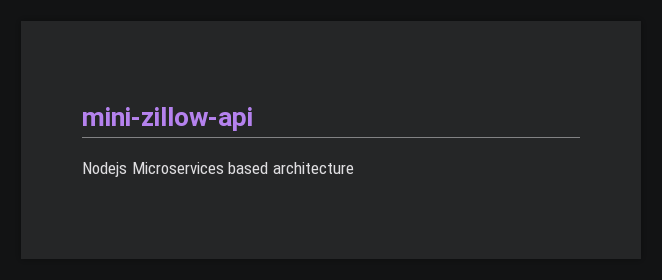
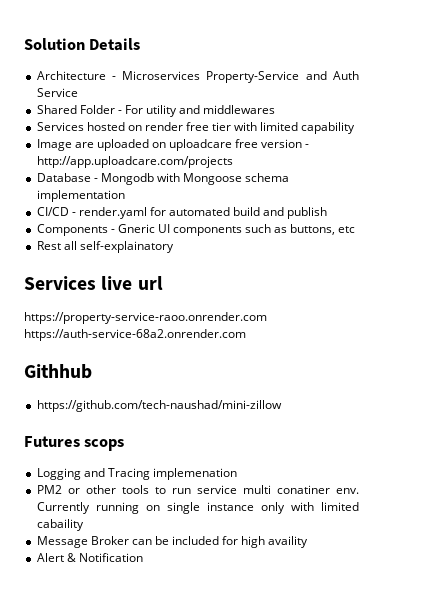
- mini-zillow-api
- Nodejs Microservices based architecture
+ Solution Details
+ Architecture - Microservices Property-Service and Auth Service
+ Shared Folder - For utility and middlewares
+ Services hosted on render free tier with limited capability
+ Image are uploaded on uploadcare free version - http://app.uploadcare.com/projects
+ Database - Mongodb with Mongoose schema implementation
+ CI/CD - render.yaml for automated build and publish
+ Components - Gneric UI components such as buttons, etc
+ Rest all self-explainatory
+ Services live url
+ https://property-service-raoo.onrender.com https://auth-service-68a2.onrender.com
+ Githhub
+ https://github.com/tech-naushad/mini-zillow
+ Futures scops
+ Logging and Tracing implemenation
+ PM2 or other tools to run service multi conatiner env. Currently running on single instance only with limited cabaility
+ Message Broker can be included for high availity
+ Alert & Notification

